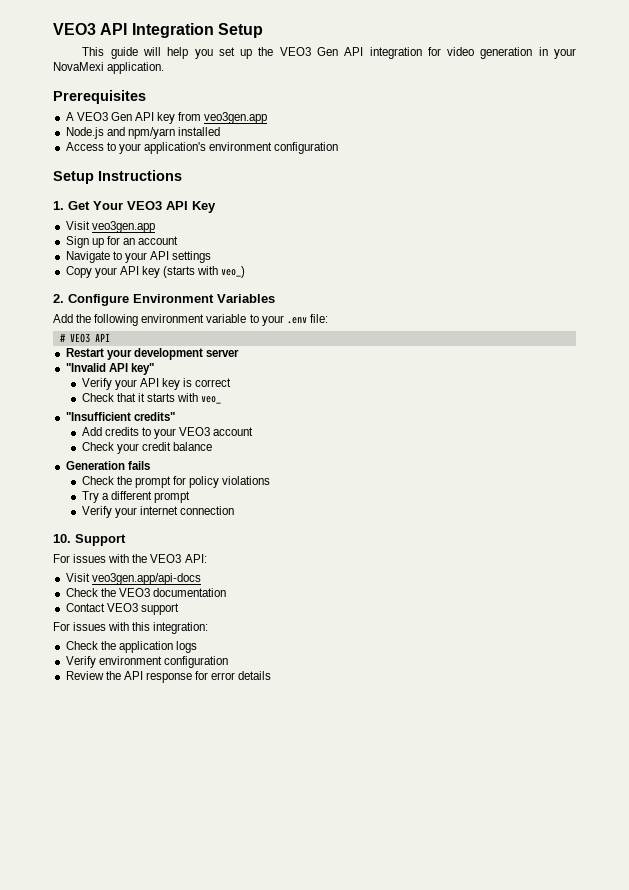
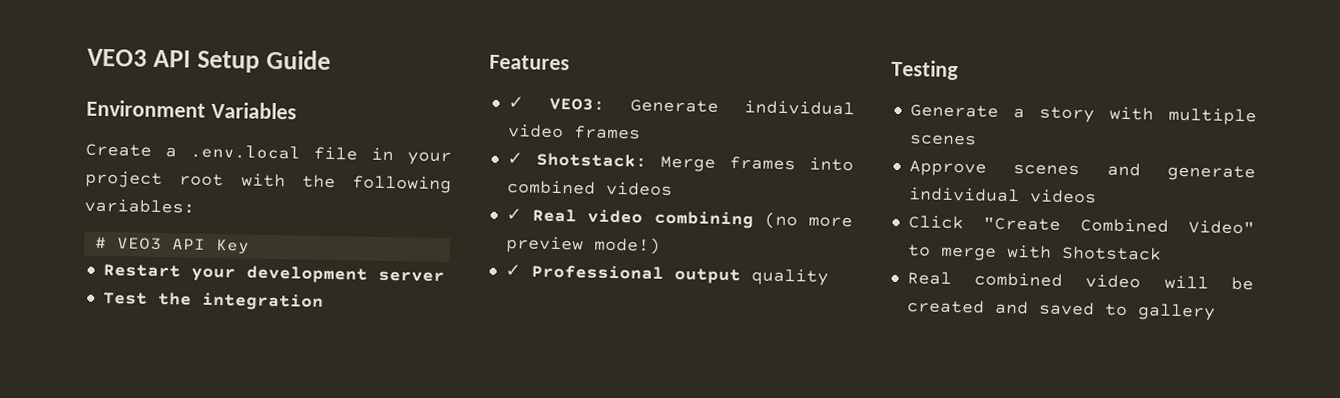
- VEO3 API Integration Setup
- This guide will help you set up the VEO3 Gen API integration for video generation in your NovaMexi application.
- Prerequisites
- A VEO3 Gen API key from veo3gen.app
- Node.js and npm/yarn installed
- Access to your application's environment configuration
- Setup Instructions
- 1. Get Your VEO3 API Key
- Visit veo3gen.app
- Sign up for an account
- Navigate to your API settings
- Copy your API key (starts with veo_)
- 2. Configure Environment Variables
- Add the following environment variable to your .env file:
+ VEO3 API Setup Guide
+ Environment Variables
+ Create a .env.local file in your project root with the following variables:
- # VEO3 API
+ # VEO3 API Key
- "Invalid API key"
- Verify your API key is correct
- Check that it starts with veo_
- "Insufficient credits"
- Add credits to your VEO3 account
- Check your credit balance
- Generation fails
- Check the prompt for policy violations
- Try a different prompt
- Verify your internet connection
- 10. Support
- For issues with the VEO3 API:
- Visit veo3gen.app/api-docs
- Check the VEO3 documentation
- Contact VEO3 support
- For issues with this integration:
- Check the application logs
- Verify environment configuration
- Review the API response for error details
+ Test the integration
+ Features
+ ✓ VEO3: Generate individual video frames
+ ✓ Shotstack: Merge frames into combined videos
+ ✓ Real video combining (no more preview mode!)
+ ✓ Professional output quality
+ Testing
+ Generate a story with multiple scenes
+ Approve scenes and generate individual videos
+ Click "Create Combined Video" to merge with Shotstack
+ Real combined video will be created and saved to gallery

